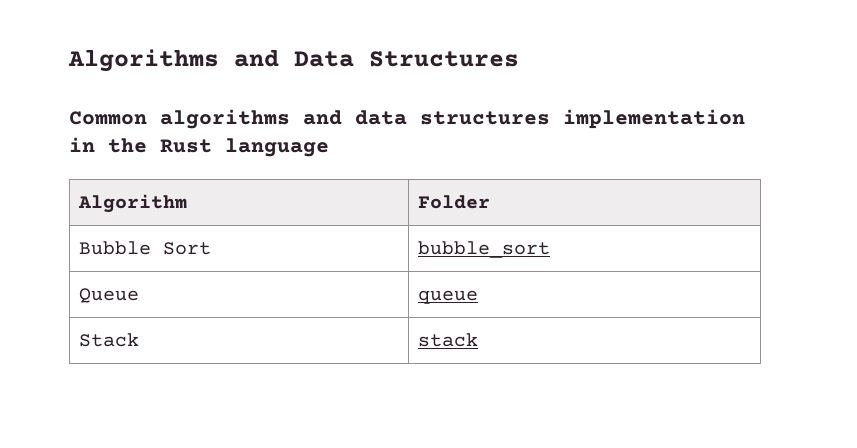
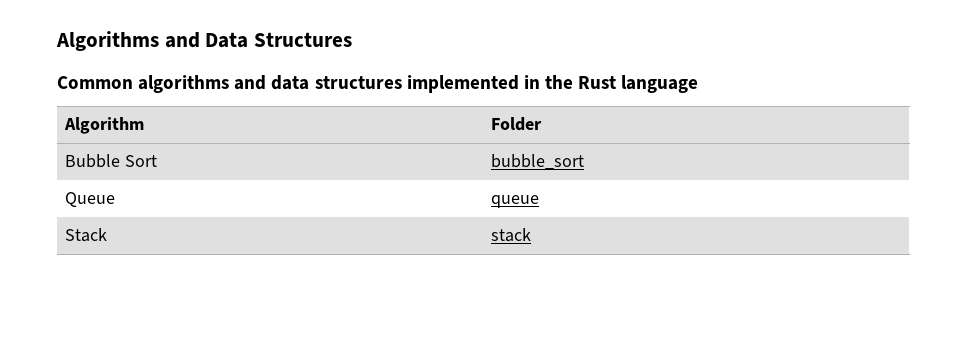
- Common algorithms and data structures implementation in the Rust language
+ Common algorithms and data structures implemented in the Rust language

